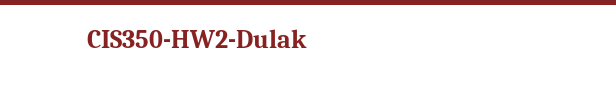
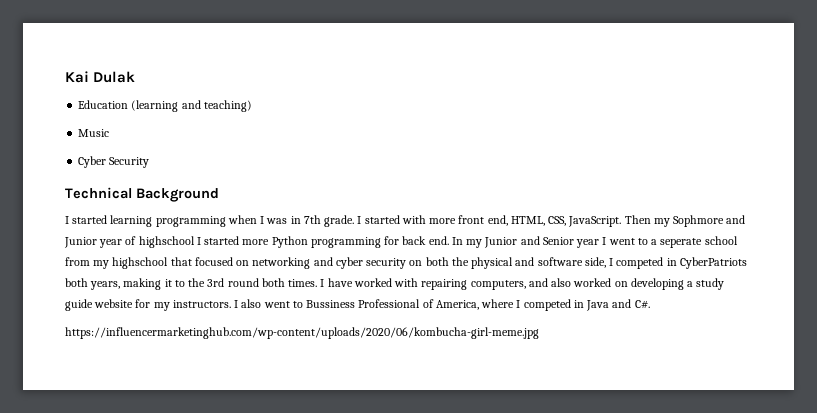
- CIS350-HW2-Dulak
+ Kai Dulak
+ Education (learning and teaching)
+ Music
+ Cyber Security
+ Technical Background
+ I started learning programming when I was in 7th grade. I started with more front end, HTML, CSS, JavaScript. Then my Sophmore and Junior year of highschool I started more Python programming for back end. In my Junior and Senior year I went to a seperate school from my highschool that focused on networking and cyber security on both the physical and software side, I competed in CyberPatriots both years, making it to the 3rd round both times. I have worked with repairing computers, and also worked on developing a study guide website for my instructors. I also went to Bussiness Professional of America, where I competed in Java and C#.
+ https://influencermarketinghub.com/wp-content/uploads/2020/06/kombucha-girl-meme.jpg

